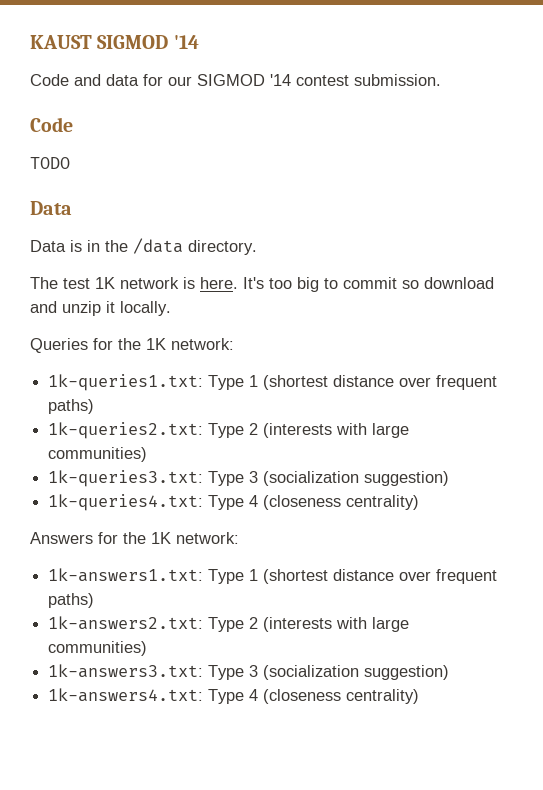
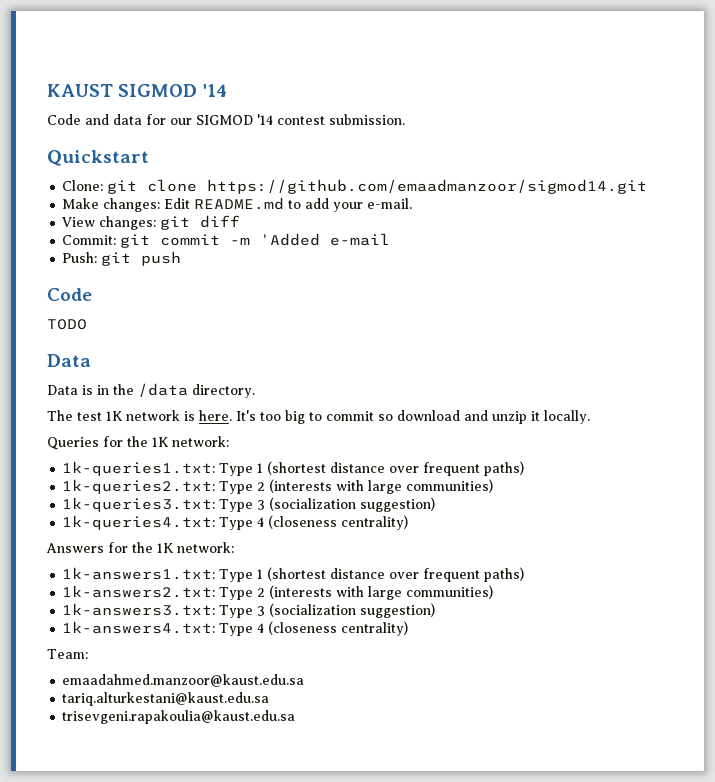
+ Quickstart
+ Clone: git clone https://github.com/emaadmanzoor/sigmod14.git
+ Make changes: Edit README.md to add your e-mail.
+ View changes: git diff
+ Commit: git commit -m 'Added e-mail
+ Push: git push
+ Team:
+ emaadahmed.manzoor@kaust.edu.sa
+ tariq.alturkestani@kaust.edu.sa
+ trisevgeni.rapakoulia@kaust.edu.sa

